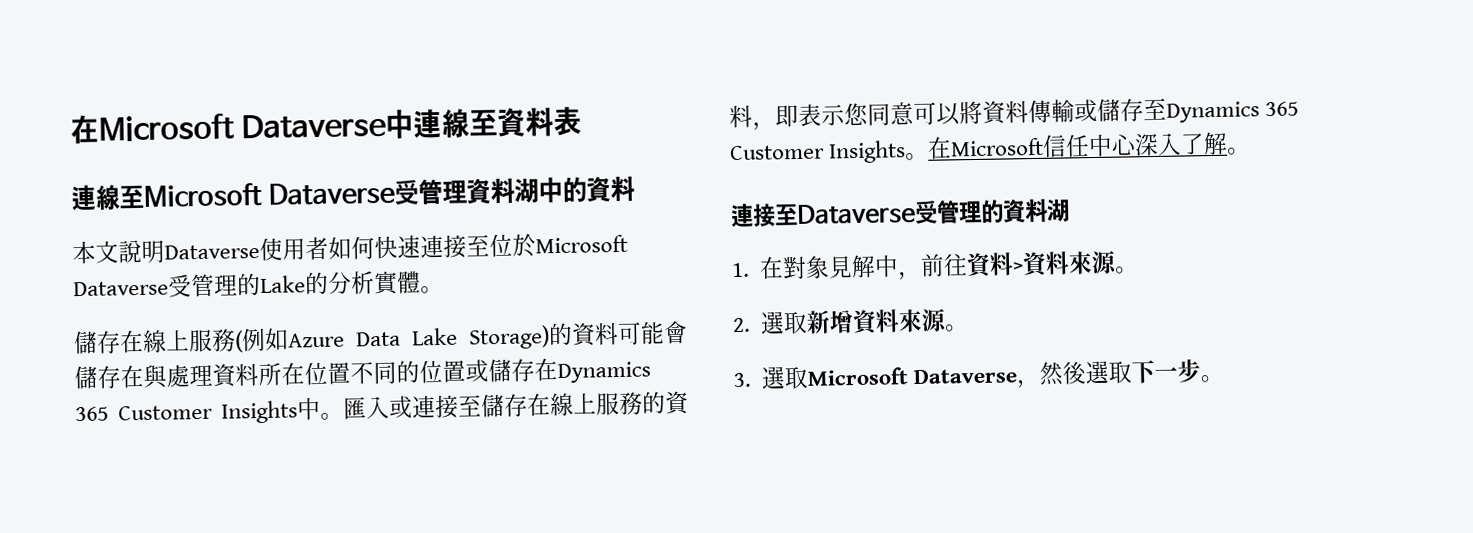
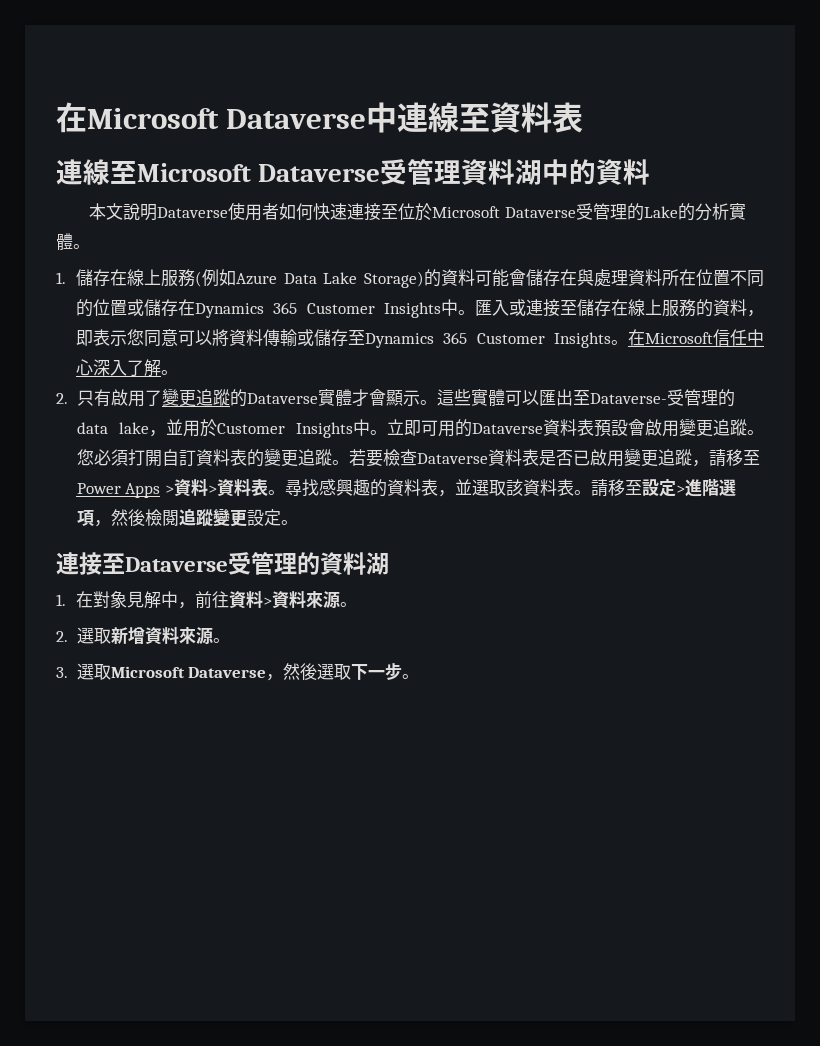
- 儲存在線上服務(例如Azure Data Lake Storage)的資料可能會儲存在與處理資料所在位置不同的位置或儲存在Dynamics 365 Customer Insights中。
+ 1.儲存在線上服務(例如Azure Data Lake Storage)的資料可能會儲存在與處理資料所在位置不同的位置或儲存在Dynamics 365 Customer Insights中。
+ 2.只有啟用了變更追蹤的Dataverse實體才會顯示。這些實體可以匯出至Dataverse-受管理的data lake，並用於Customer Insights中。立即可用的Dataverse資料表預設會啟用變更追蹤。您必須打開自訂資料表的變更追蹤。若要檢查Dataverse資料表是否已啟用變更追蹤，請移至Power Apps >資料>資料表。尋找感興趣的資料表，並選取該資料表。請移至設定>進階選項，然後檢閱追蹤變更設定。

